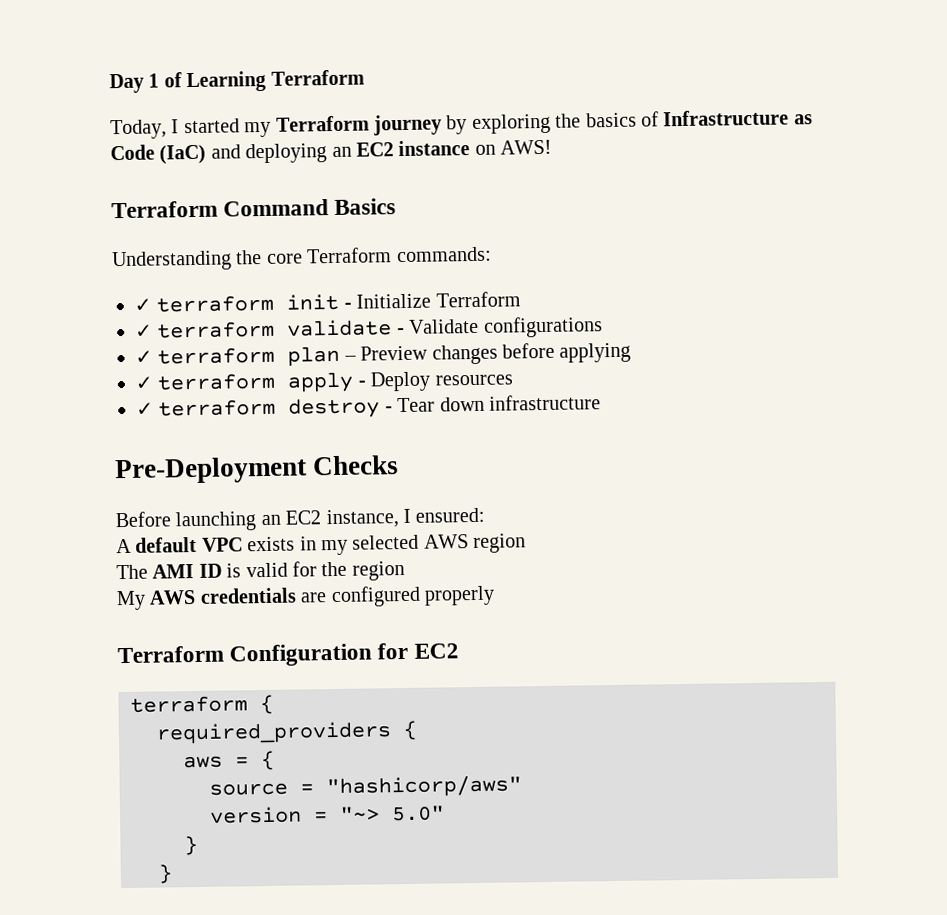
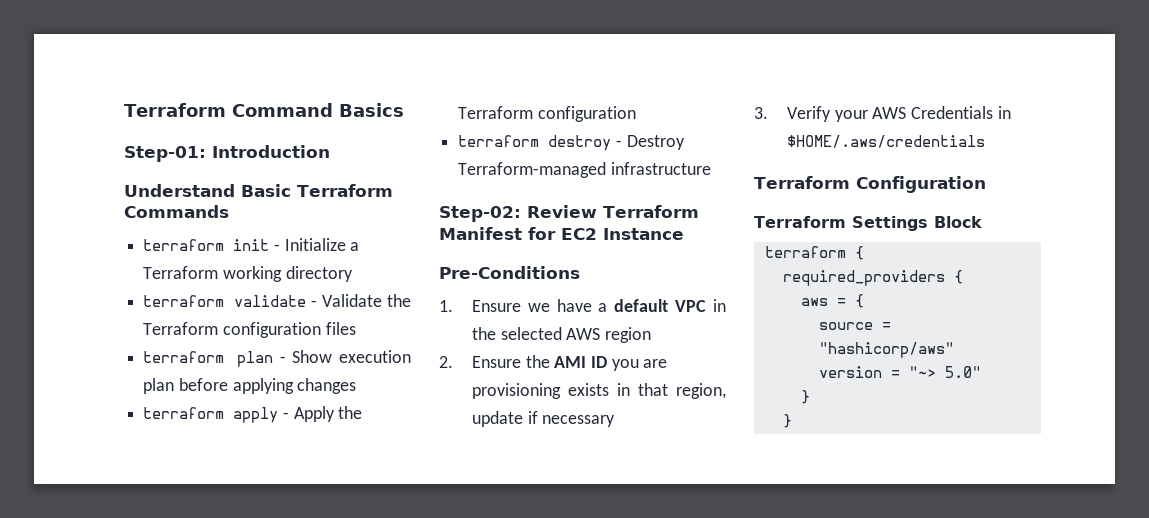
- Day 1 of Learning Terraform
- Today, I started my Terraform journey by exploring the basics of Infrastructure as Code (IaC) and deploying an EC2 instance on AWS!
  Terraform Command Basics
- Understanding the core Terraform commands:
- ✓ terraform init - Initialize Terraform
- ✓ terraform validate - Validate configurations
- ✓ terraform plan – Preview changes before applying
- ✓ terraform apply - Deploy resources
- ✓ terraform destroy - Tear down infrastructure
+ Step-01: Introduction
+ Understand Basic Terraform Commands
+ terraform init - Initialize a Terraform working directory
+ terraform validate - Validate the Terraform configuration files
+ terraform plan - Show execution plan before applying changes
+ terraform apply - Apply the Terraform configuration
+ terraform destroy - Destroy Terraform-managed infrastructure
- Pre-Deployment Checks
- Before launching an EC2 instance, I ensured:
- A default VPC exists in my selected AWS region
- The AMI ID is valid for the region
- My AWS credentials are configured properly
+ Step-02: Review Terraform Manifest for EC2 Instance
+ Pre-Conditions
+ 1. Ensure we have a default VPC in the selected AWS region
+ 2. Ensure the AMI ID you are provisioning exists in that region, update if necessary
+ 3. Verify your AWS Credentials in $HOME/.aws/credentials
- Terraform Configuration for EC2
+ Terraform Configuration
+ Terraform Settings Block

